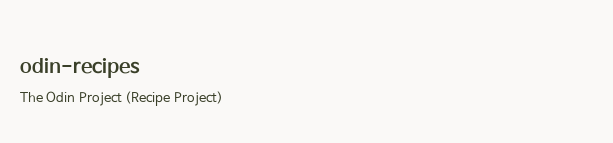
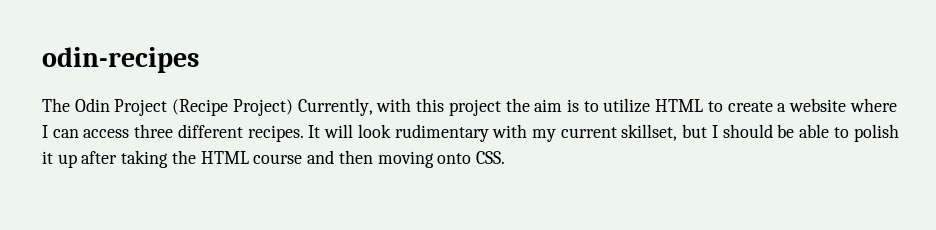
- The Odin Project (Recipe Project)
+ The Odin Project (Recipe Project) Currently, with this project the aim is to utilize HTML to create a website where I can access three different recipes. It will look rudimentary with my current skillset, but I should be able to polish it up after taking the HTML course and then moving onto CSS.

